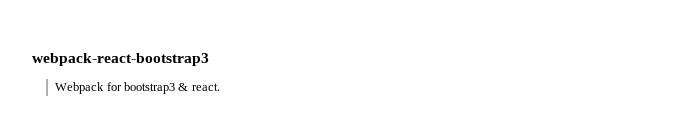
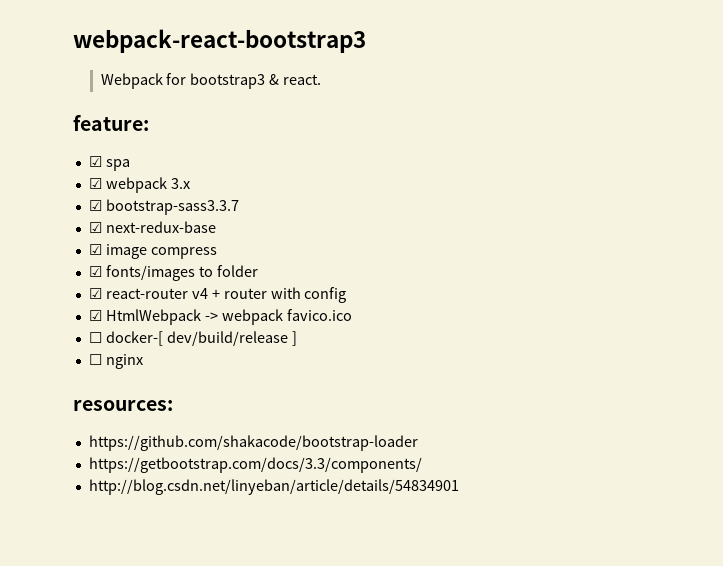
+ feature:
+ ☑ spa
+ ☑ webpack 3.x
+ ☑ bootstrap-sass3.3.7
+ ☑ next-redux-base
+ ☑ image compress
+ ☑ fonts/images to folder
+ ☑ react-router v4 + router with config
+ ☑ HtmlWebpack -> webpack favico.ico
+ ☐ docker-[ dev/build/release ]
+ ☐ nginx
+ resources:
+ https://github.com/shakacode/bootstrap-loader
+ https://getbootstrap.com/docs/3.3/components/
+ http://blog.csdn.net/linyeban/article/details/54834901

